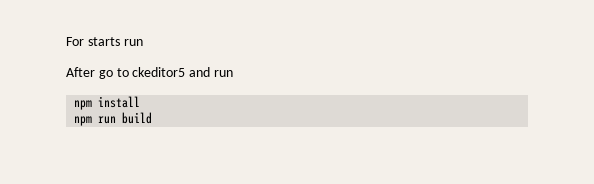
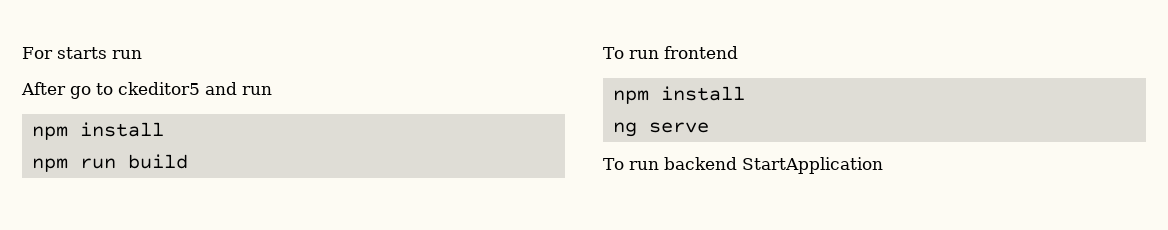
+ To run frontend
+ npm install
+ ng serve
+ To run backend StartApplication

